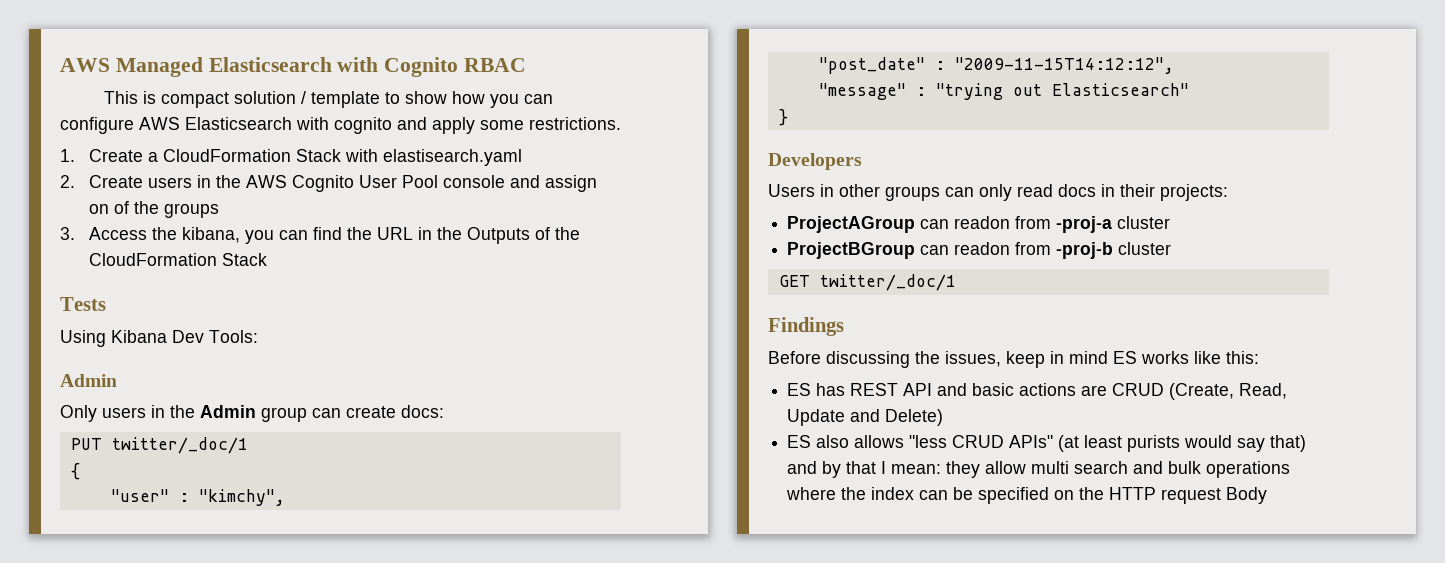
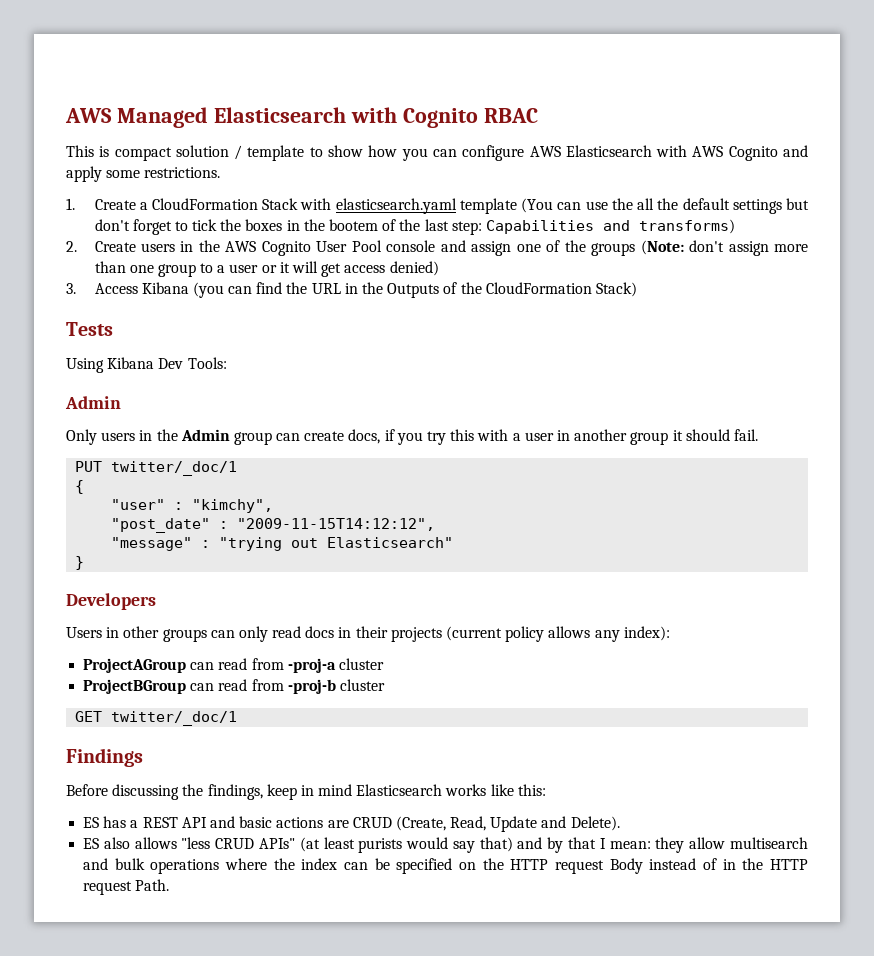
- This is compact solution / template to show how you can configure AWS Elasticsearch with cognito and apply some restrictions.
+ This is compact solution / template to show how you can configure AWS Elasticsearch with AWS Cognito and apply some restrictions.
- 1. Create a CloudFormation Stack with elastisearch.yaml
+ 1. Create a CloudFormation Stack with elasticsearch.yaml template (You can use the all the default settings but don't forget to tick the boxes in the bootem of the last step: Capabilities and transforms)
- 2. Create users in the AWS Cognito User Pool console and assign on of the groups
+ 2. Create users in the AWS Cognito User Pool console and assign one of the groups (Note: don't assign more than one group to a user or it will get access denied)
- 3. Access the kibana, you can find the URL in the Outputs of the CloudFormation Stack
+ 3. Access Kibana (you can find the URL in the Outputs of the CloudFormation Stack)
- Only users in the Admin group can create docs:
+ Only users in the Admin group can create docs, if you try this with a user in another group it should fail.
- Users in other groups can only read docs in their projects:
+ Users in other groups can only read docs in their projects (current policy allows any index):
- ProjectAGroup can readon from -proj-a cluster
+ ProjectAGroup can read from -proj-a cluster
- ProjectBGroup can readon from -proj-b cluster
+ ProjectBGroup can read from -proj-b cluster
- Before discussing the issues, keep in mind ES works like this:
+ Before discussing the findings, keep in mind Elasticsearch works like this:
- ES has REST API and basic actions are CRUD (Create, Read, Update and Delete)
+ ES has a REST API and basic actions are CRUD (Create, Read, Update and Delete).
- ES also allows "less CRUD APIs" (at least purists would say that) and by that I mean: they allow multi search and bulk operations where the index can be specified on the HTTP request Body
+ ES also allows "less CRUD APIs" (at least purists would say that) and by that I mean: they allow multisearch and bulk operations where the index can be specified on the HTTP request Body instead of in the HTTP request Path.

